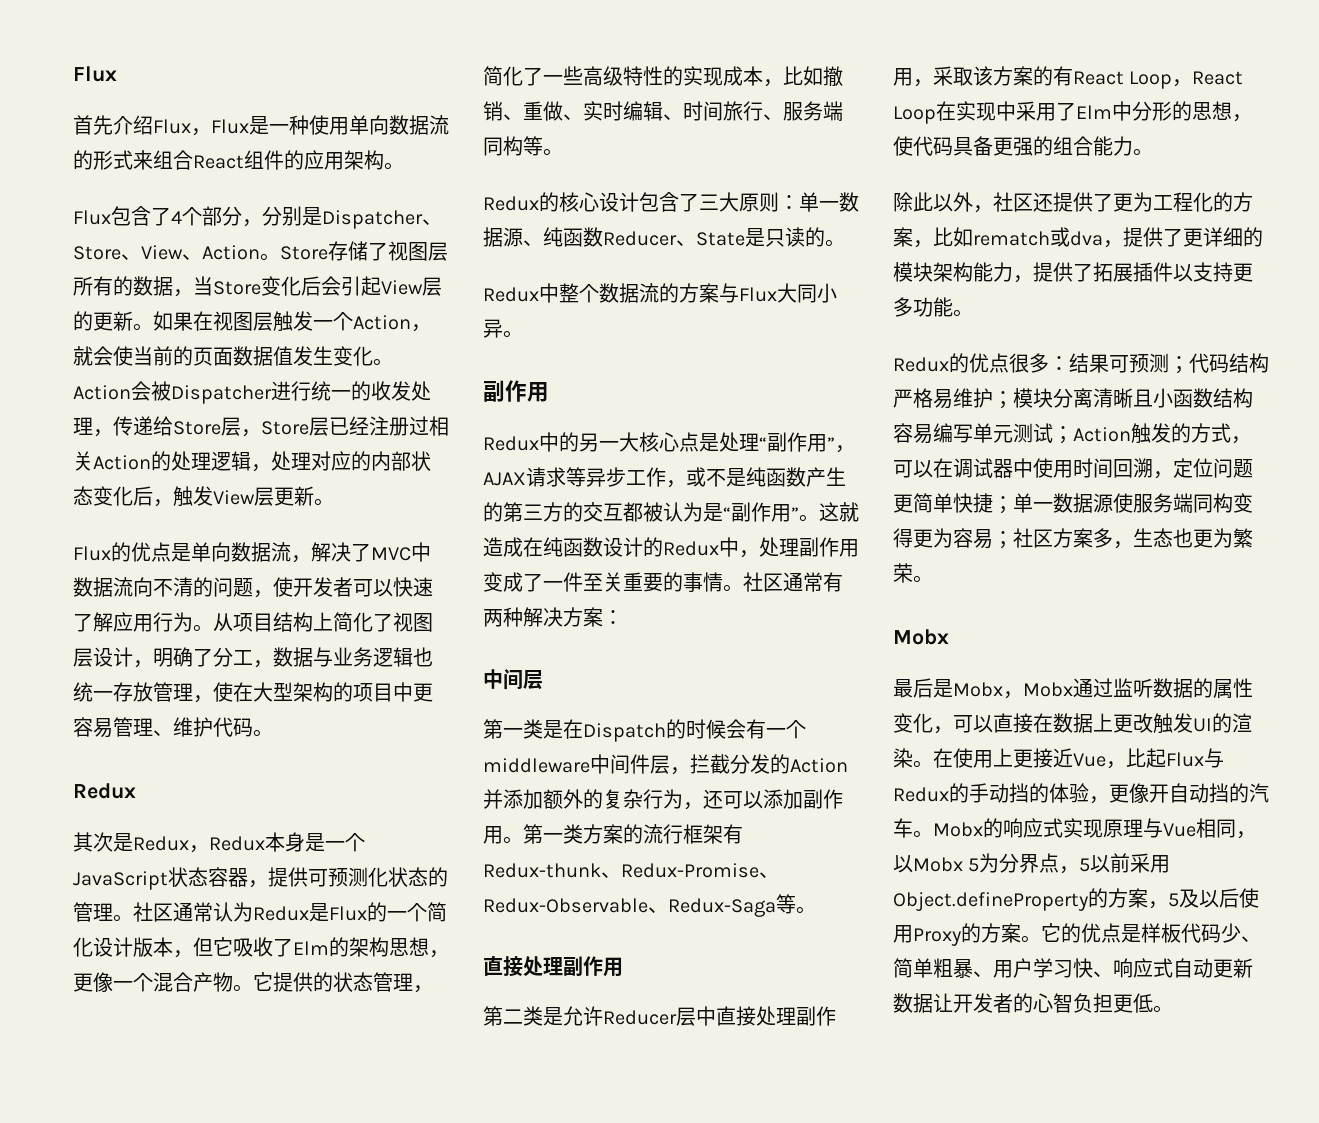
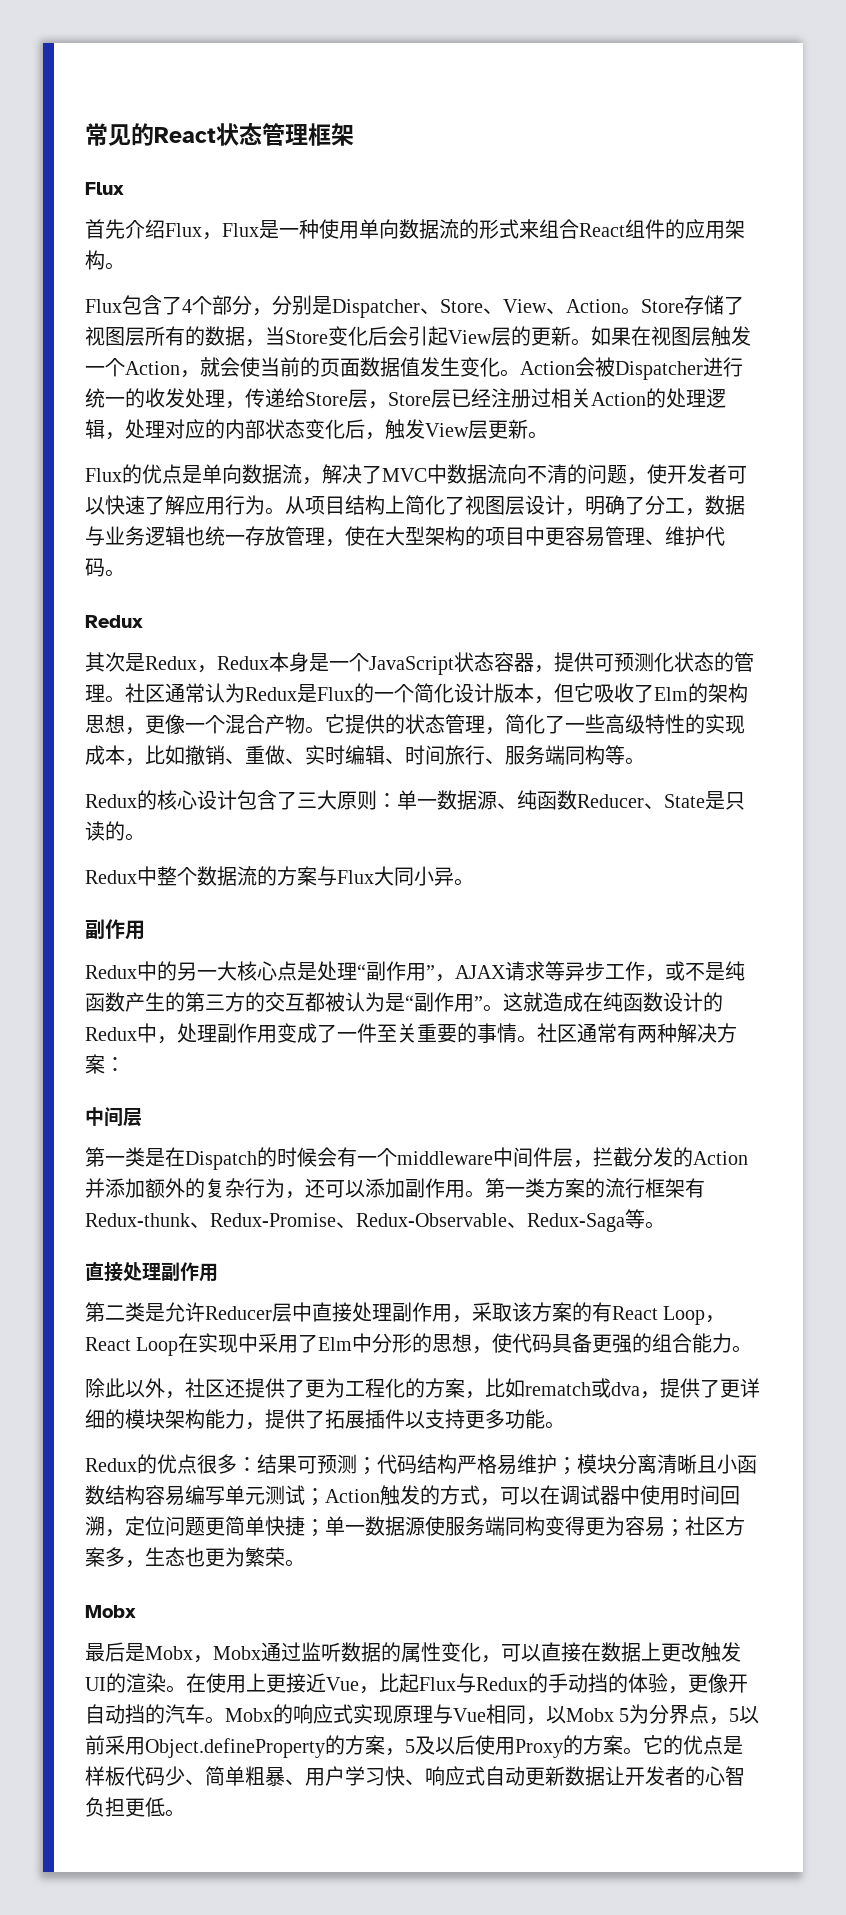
+ 常见的React状态管理框架

